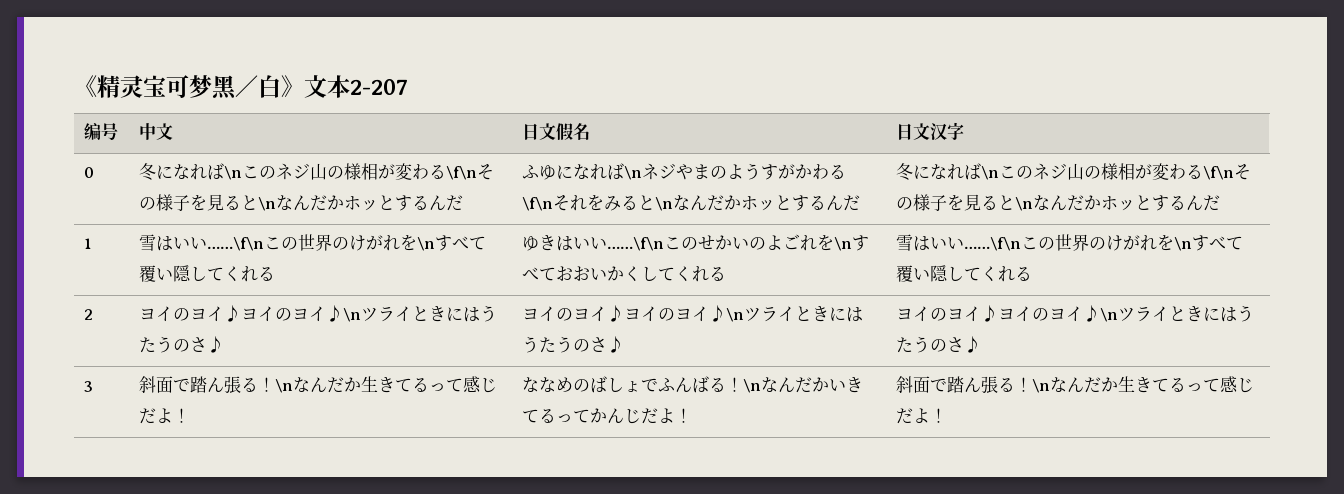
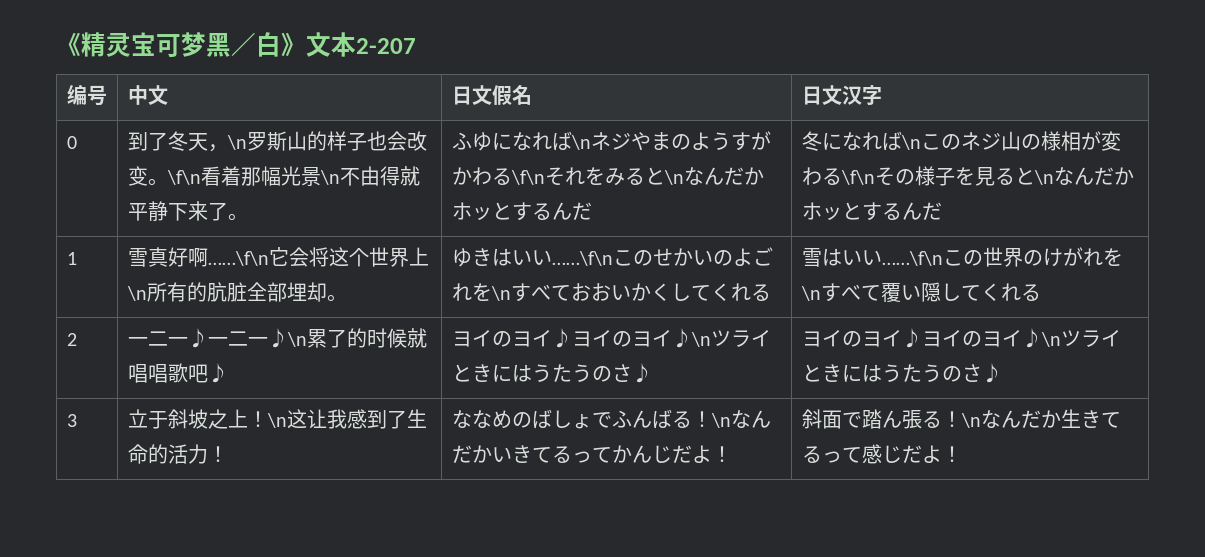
- 0 | 冬になれば\nこのネジ山の様相が変わる\f\nその様子を見ると\nなんだかホッとするんだ
+ 0 | 到了冬天，\n罗斯山的样子也会改变。\f\n看着那幅光景\n不由得就平静下来了。
- 1 | 雪はいい……\f\nこの世界のけがれを\nすべて覆い隠してくれる
+ 1 | 雪真好啊……\f\n它会将这个世界上\n所有的肮脏全部埋却。
- 2 | ヨイのヨイ♪ヨイのヨイ♪\nツライときにはうたうのさ♪
+ 2 | 一二一♪一二一♪\n累了的时候就唱唱歌吧♪
- 3 | 斜面で踏ん張る！\nなんだか生きてるって感じだよ！
+ 3 | 立于斜坡之上！\n这让我感到了生命的活力！

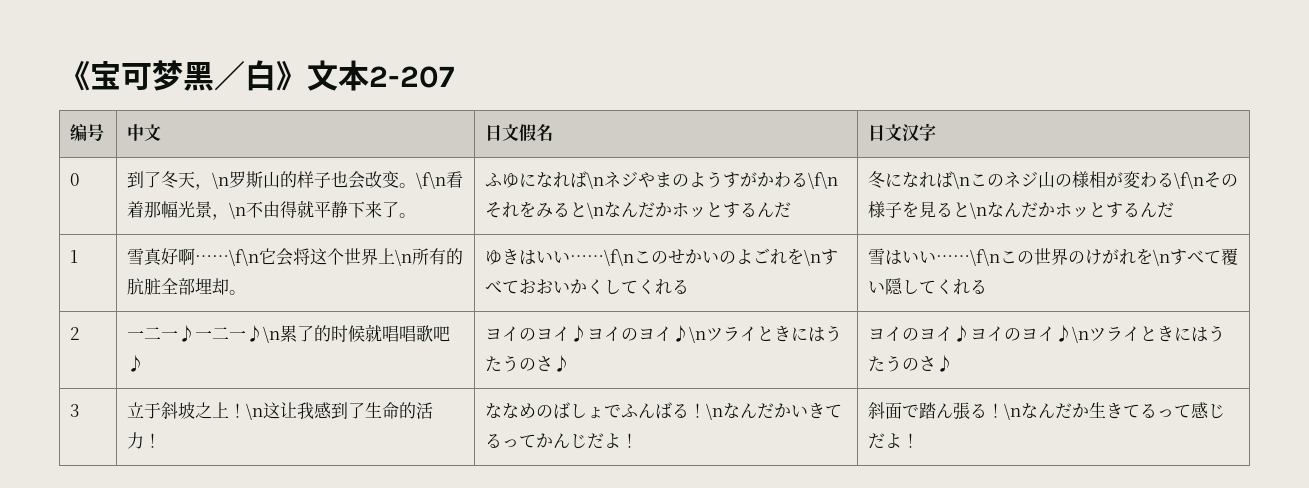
- 《精灵宝可梦黑／白》文本2-207
+ 《宝可梦黑／白》文本2-207
- \f\n看着那幅光景\n不由得就平静下来了。
+ \f\n看着那幅光景，\n不由得就平静下来了。

